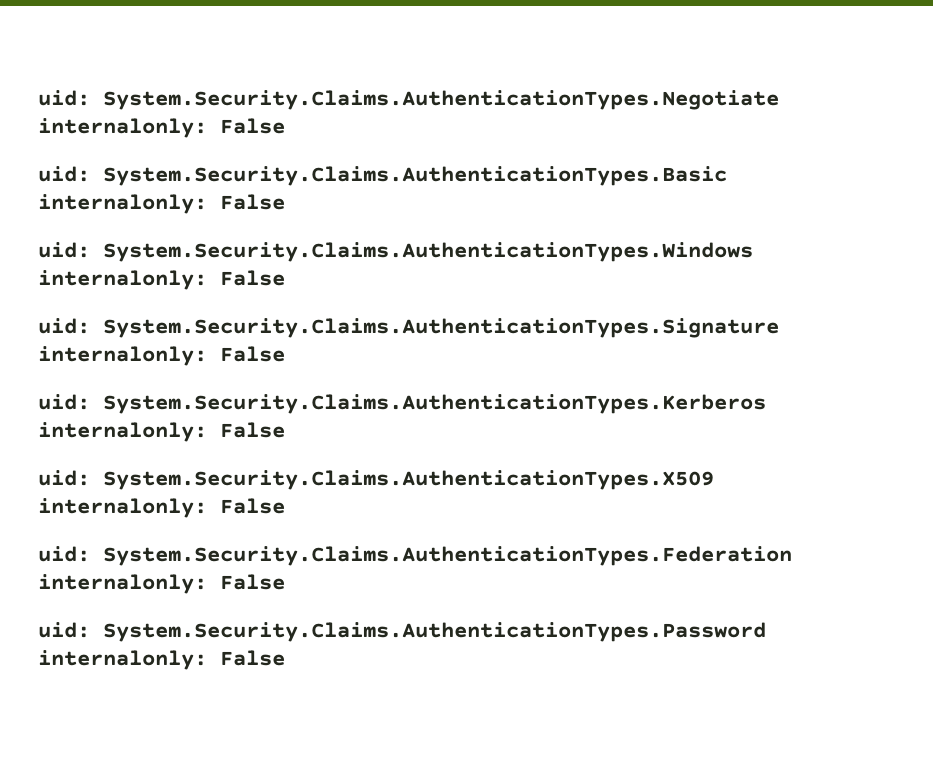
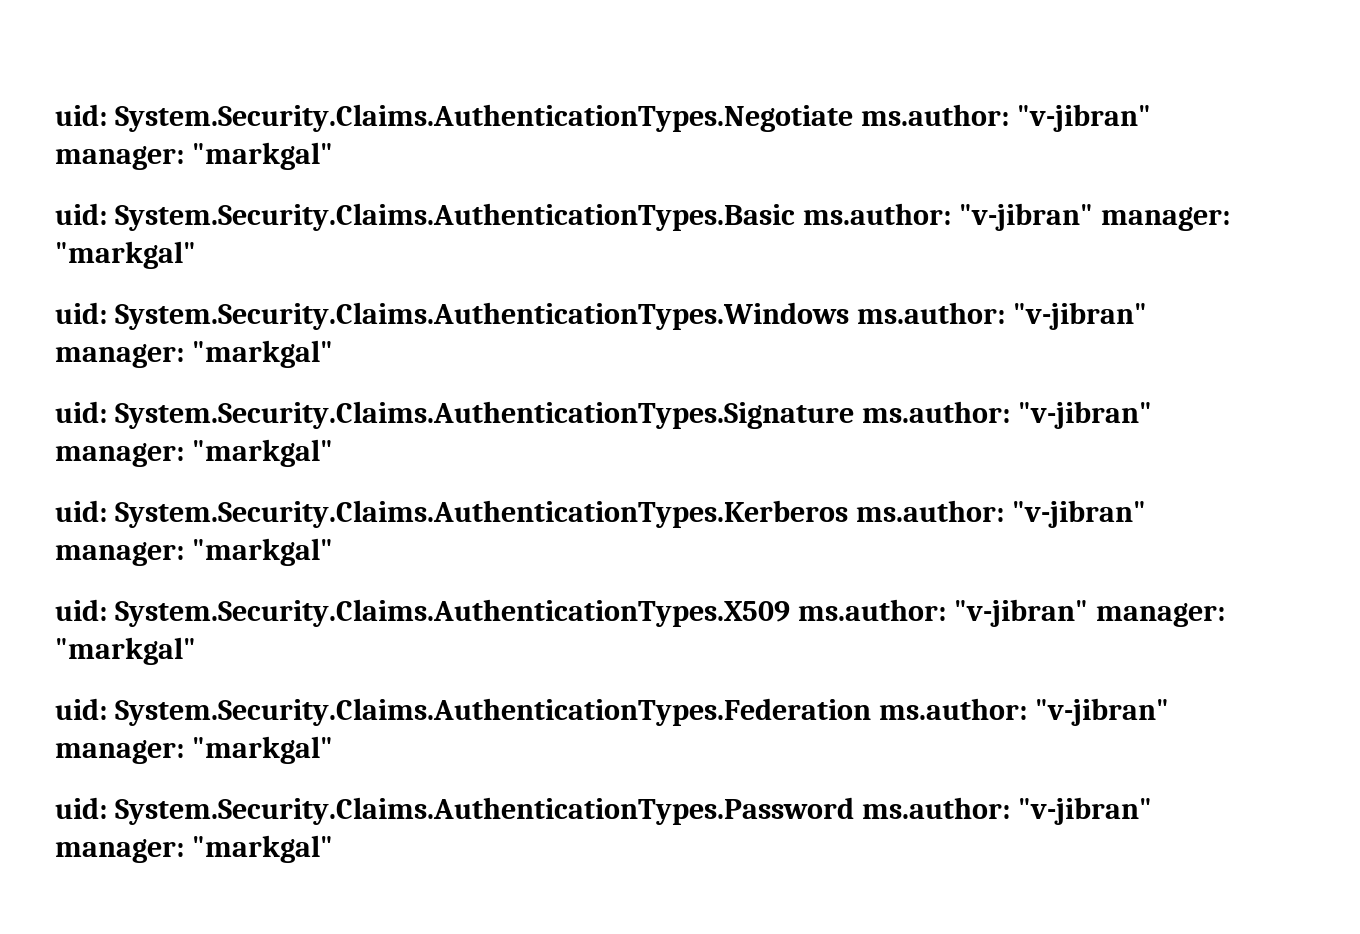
- uid: System.Security.Claims.AuthenticationTypes.Negotiate internalonly: False
- uid: System.Security.Claims.AuthenticationTypes.Basic internalonly: False
- uid: System.Security.Claims.AuthenticationTypes.Windows internalonly: False
- uid: System.Security.Claims.AuthenticationTypes.Signature internalonly: False
- uid: System.Security.Claims.AuthenticationTypes.Kerberos internalonly: False
- uid: System.Security.Claims.AuthenticationTypes.X509 internalonly: False
- uid: System.Security.Claims.AuthenticationTypes.Federation internalonly: False
- uid: System.Security.Claims.AuthenticationTypes.Password internalonly: False
+ uid: System.Security.Claims.AuthenticationTypes.Negotiate ms.author: "v-jibran" manager: "markgal"
+ uid: System.Security.Claims.AuthenticationTypes.Basic ms.author: "v-jibran" manager: "markgal"
+ uid: System.Security.Claims.AuthenticationTypes.Windows ms.author: "v-jibran" manager: "markgal"
+ uid: System.Security.Claims.AuthenticationTypes.Signature ms.author: "v-jibran" manager: "markgal"
+ uid: System.Security.Claims.AuthenticationTypes.Kerberos ms.author: "v-jibran" manager: "markgal"
+ uid: System.Security.Claims.AuthenticationTypes.X509 ms.author: "v-jibran" manager: "markgal"
+ uid: System.Security.Claims.AuthenticationTypes.Federation ms.author: "v-jibran" manager: "markgal"
+ uid: System.Security.Claims.AuthenticationTypes.Password ms.author: "v-jibran" manager: "markgal"

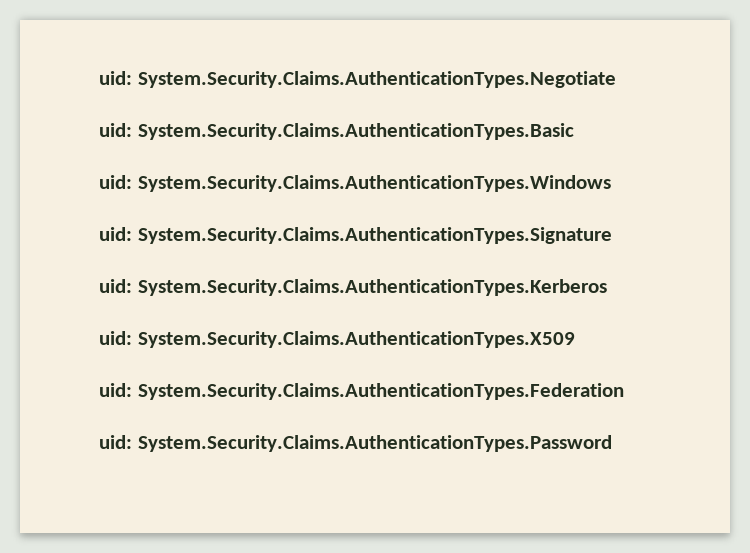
- uid: System.Security.Claims.AuthenticationTypes.Negotiate ms.author: "v-jibran" manager: "markgal"
- uid: System.Security.Claims.AuthenticationTypes.Basic ms.author: "v-jibran" manager: "markgal"
- uid: System.Security.Claims.AuthenticationTypes.Windows ms.author: "v-jibran" manager: "markgal"
- uid: System.Security.Claims.AuthenticationTypes.Signature ms.author: "v-jibran" manager: "markgal"
- uid: System.Security.Claims.AuthenticationTypes.Kerberos ms.author: "v-jibran" manager: "markgal"
- uid: System.Security.Claims.AuthenticationTypes.X509 ms.author: "v-jibran" manager: "markgal"
- uid: System.Security.Claims.AuthenticationTypes.Federation ms.author: "v-jibran" manager: "markgal"
- uid: System.Security.Claims.AuthenticationTypes.Password ms.author: "v-jibran" manager: "markgal"
+ uid: System.Security.Claims.AuthenticationTypes.Negotiate
+ uid: System.Security.Claims.AuthenticationTypes.Basic
+ uid: System.Security.Claims.AuthenticationTypes.Windows
+ uid: System.Security.Claims.AuthenticationTypes.Signature
+ uid: System.Security.Claims.AuthenticationTypes.Kerberos
+ uid: System.Security.Claims.AuthenticationTypes.X509
+ uid: System.Security.Claims.AuthenticationTypes.Federation
+ uid: System.Security.Claims.AuthenticationTypes.Password

